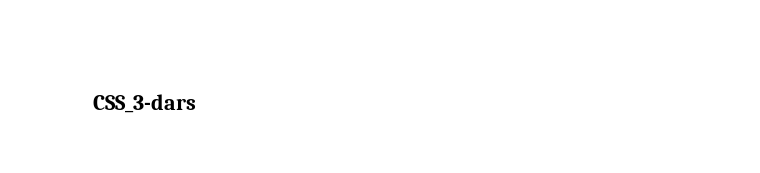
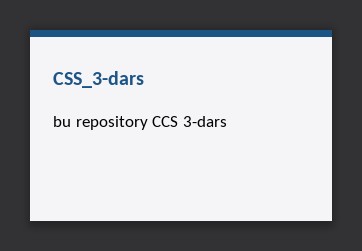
+ bu repository CCS 3-dars

